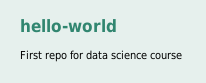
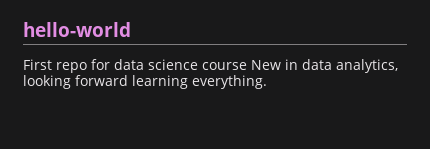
- First repo for data science course
+ First repo for data science course New in data analytics, looking forward learning everything.

